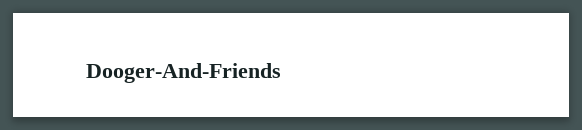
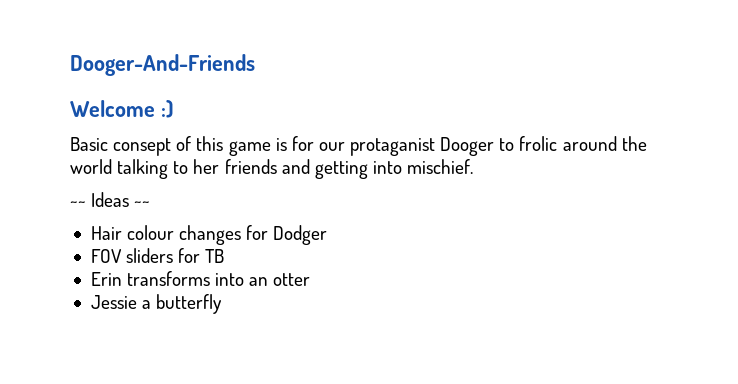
+ Welcome :)
+ Basic consept of this game is for our protaganist Dooger to frolic around the world talking to her friends and getting into mischief.
+ ~~ Ideas ~~
+ Hair colour changes for Dodger
+ FOV sliders for TB
+ Erin transforms into an otter
+ Jessie a butterfly

